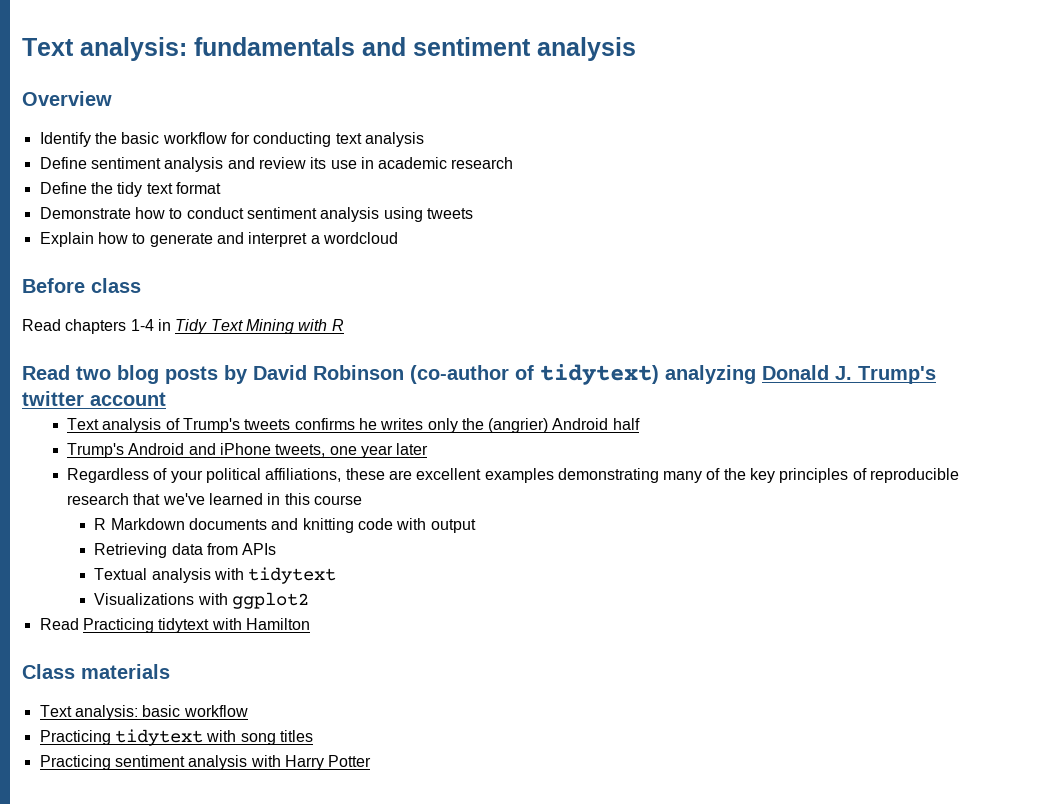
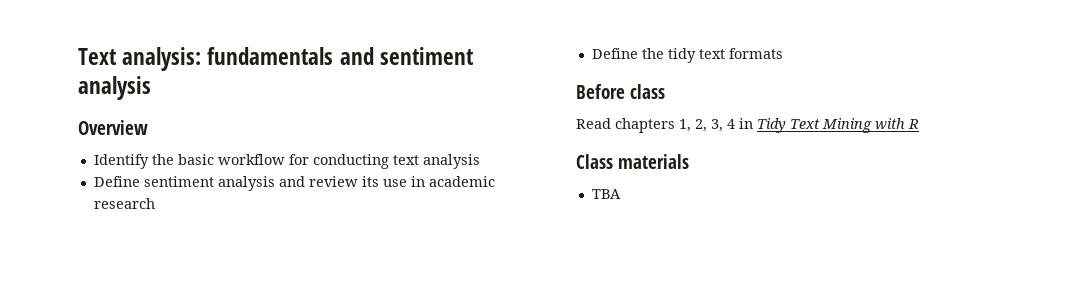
- Define the tidy text format
- Demonstrate how to conduct sentiment analysis using tweets
- Explain how to generate and interpret a wordcloud
+ Define the tidy text formats
- Read chapters 1-4 in Tidy Text Mining with R
+ Read chapters 1, 2, 3, 4 in Tidy Text Mining with R
- Read two blog posts by David Robinson (co-author of tidytext) analyzing Donald J. Trump's twitter account
- Text analysis of Trump's tweets confirms he writes only the (angrier) Android half
- Trump's Android and iPhone tweets, one year later
- Regardless of your political affiliations, these are excellent examples demonstrating many of the key principles of reproducible research that we've learned in this course
- R Markdown documents and knitting code with output
- Retrieving data from APIs
- Textual analysis with tidytext
- Visualizations with ggplot2
- Read Practicing tidytext with Hamilton
  Class materials
- Text analysis: basic workflow
- Practicing tidytext with song titles
- Practicing sentiment analysis with Harry Potter
+ TBA

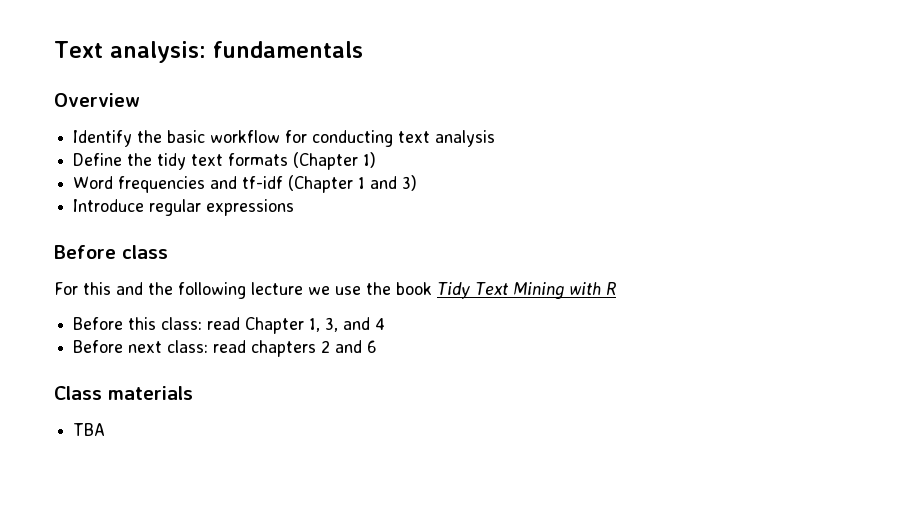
- Text analysis: fundamentals and sentiment analysis
+ Text analysis: fundamentals
- Define sentiment analysis and review its use in academic research
- Define the tidy text formats
+ Define the tidy text formats (Chapter 1)
+ Word frequencies and tf-idf (Chapter 1 and 3)
+ Introduce regular expressions
  Before class
- Read chapters 1, 2, 3, 4 in Tidy Text Mining with R
+ For this and the following lecture we use the book Tidy Text Mining with R
+ Before this class: read Chapter 1, 3, and 4
+ Before next class: read chapters 2 and 6

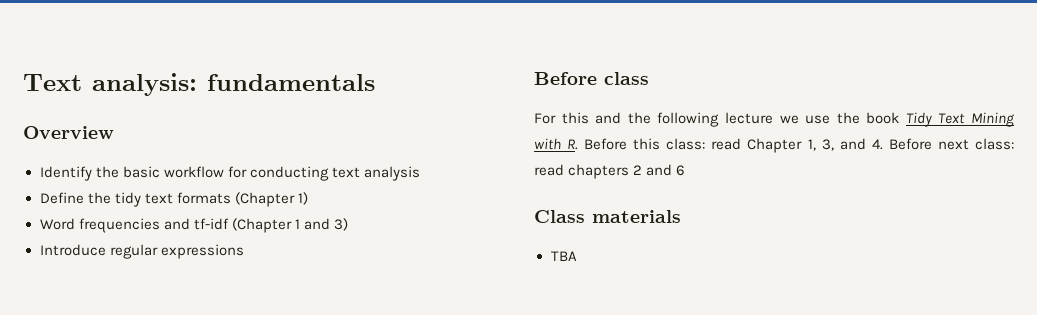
- For this and the following lecture we use the book Tidy Text Mining with R
- Before this class: read Chapter 1, 3, and 4
- Before next class: read chapters 2 and 6
+ For this and the following lecture we use the book Tidy Text Mining with R. Before this class: read Chapter 1, 3, and 4. Before next class: read chapters 2 and 6

